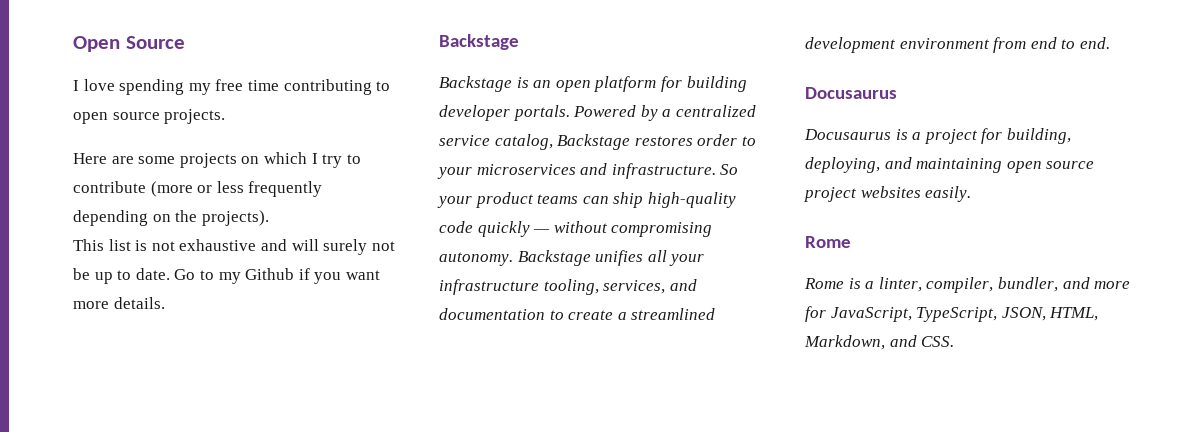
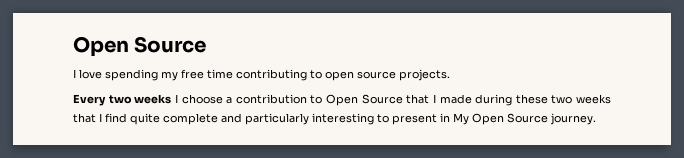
- Here are some projects on which I try to contribute (more or less frequently depending on the projects).
- This list is not exhaustive and will surely not be up to date. Go to my Github if you want more details.
- Backstage
- Backstage is an open platform for building developer portals. Powered by a centralized service catalog, Backstage restores order to your microservices and infrastructure. So your product teams can ship high-quality code quickly — without compromising autonomy. Backstage unifies all your infrastructure tooling, services, and documentation to create a streamlined development environment from end to end.
- Docusaurus
- Docusaurus is a project for building, deploying, and maintaining open source project websites easily.
- Rome
- Rome is a linter, compiler, bundler, and more for JavaScript, TypeScript, JSON, HTML, Markdown, and CSS.
+ Every two weeks I choose a contribution to Open Source that I made during these two weeks that I find quite complete and particularly interesting to present in My Open Source journey.

